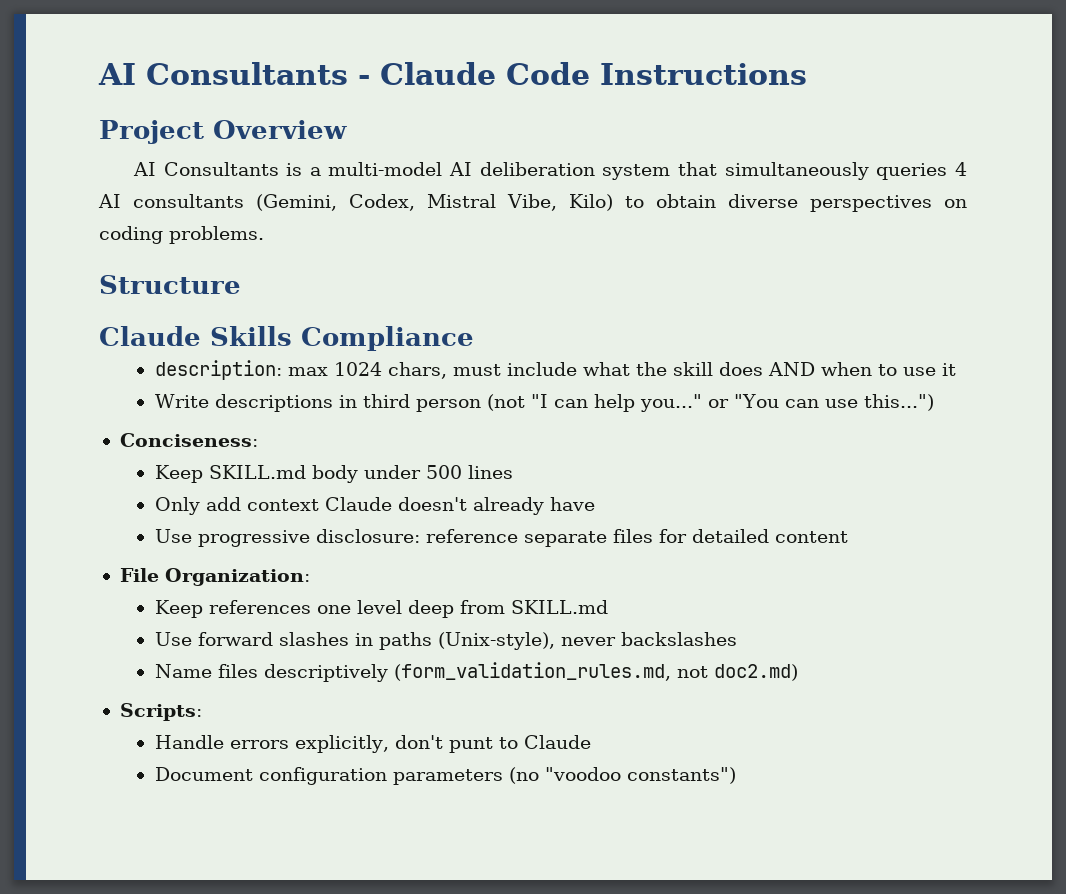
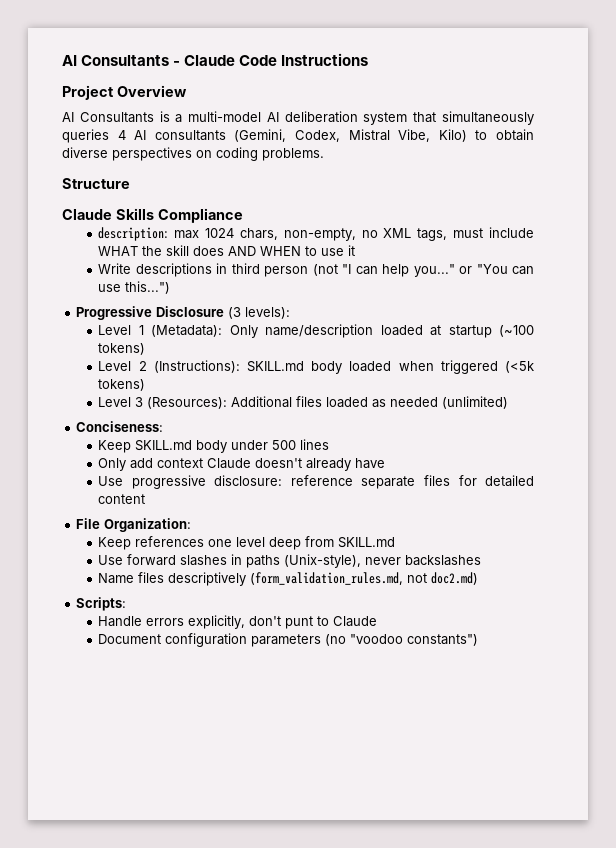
- description: max 1024 chars, must include what the skill does AND when to use it
+ description: max 1024 chars, non-empty, no XML tags, must include WHAT the skill does AND WHEN to use it
+ Progressive Disclosure (3 levels):
+ Level 1 (Metadata): Only name/description loaded at startup (~100 tokens)
+ Level 2 (Instructions): SKILL.md body loaded when triggered (<5k tokens)
+ Level 3 (Resources): Additional files loaded as needed (unlimited)

